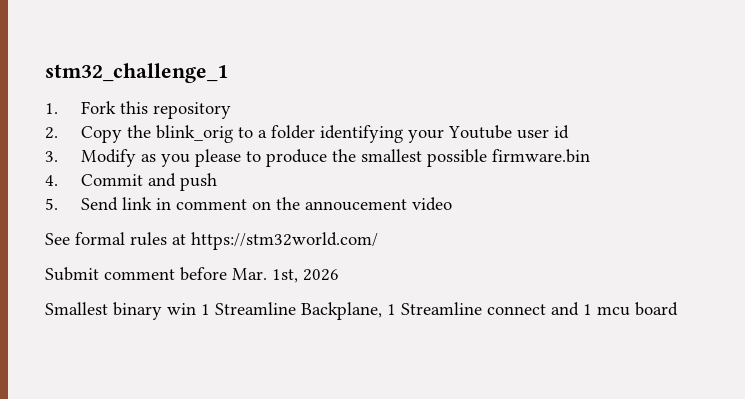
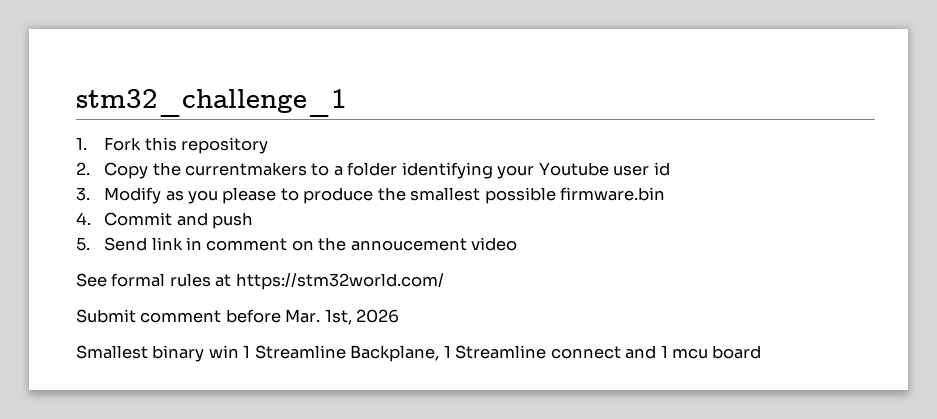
- 2. Copy the blink_orig to a folder identifying your Youtube user id
+ 2. Copy the currentmakers to a folder identifying your Youtube user id

